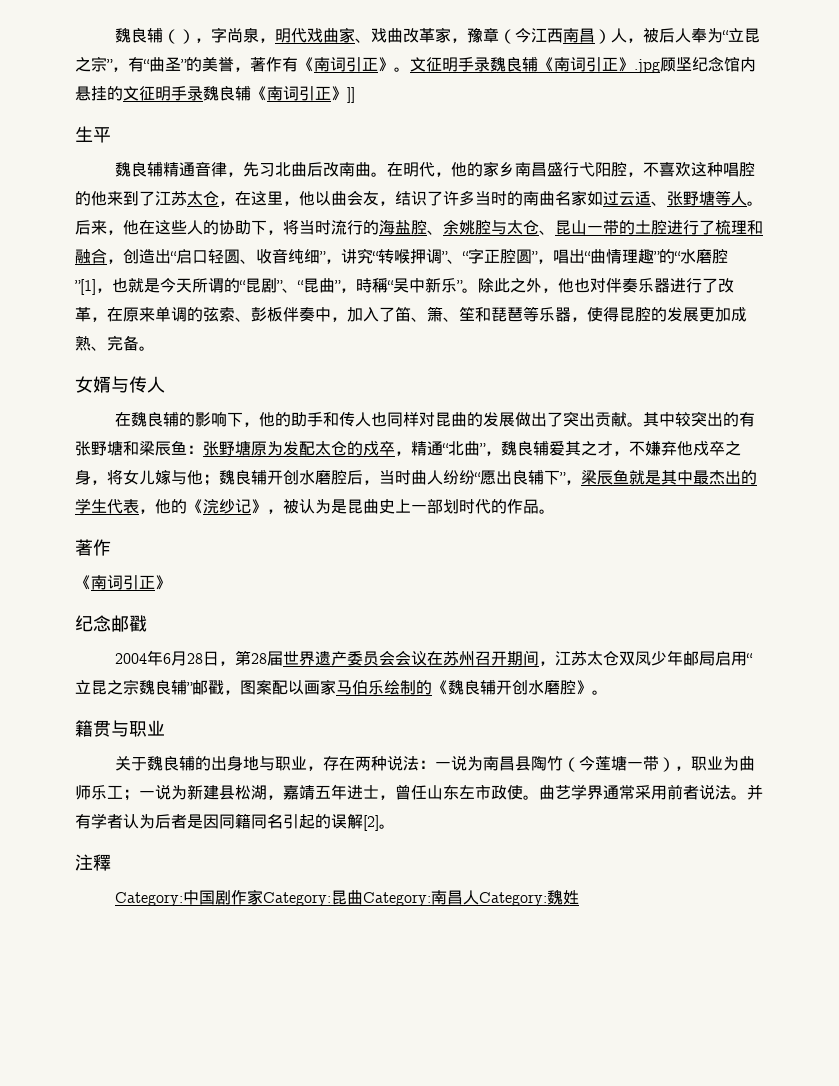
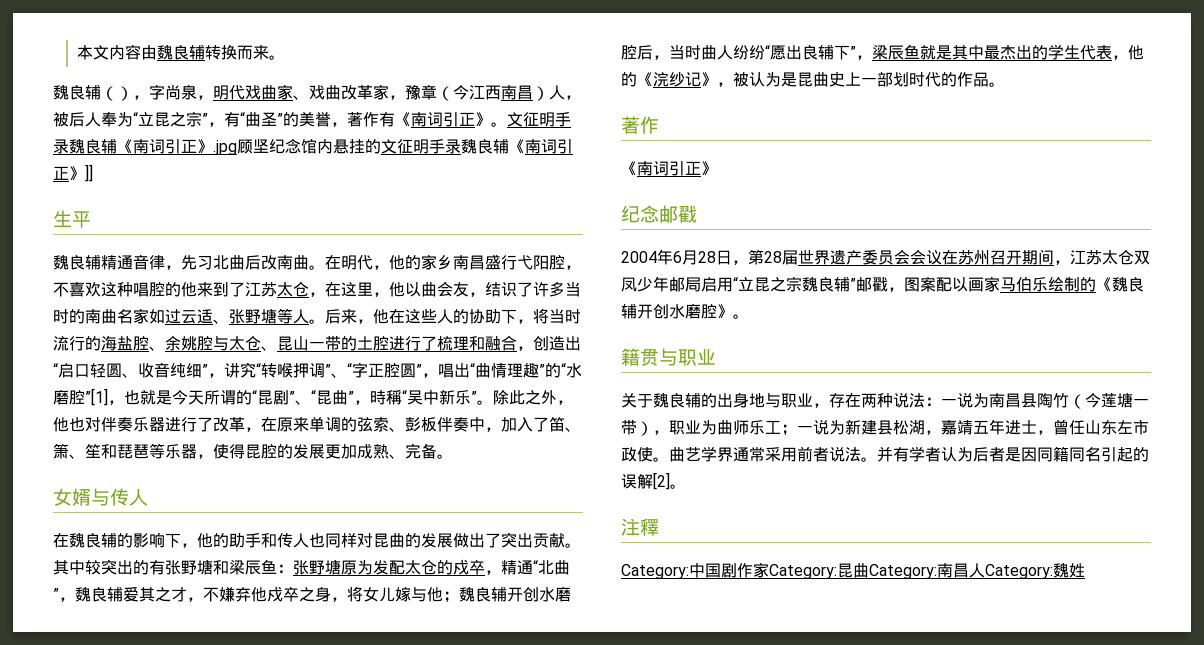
+ 本文内容由魏良辅转换而来。

